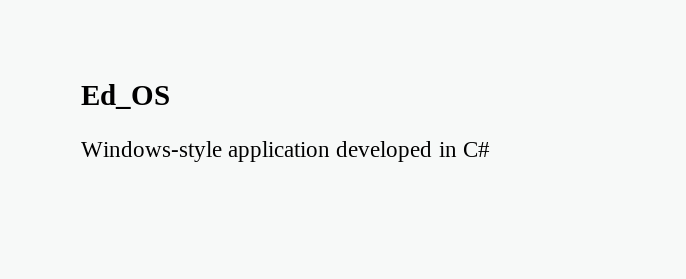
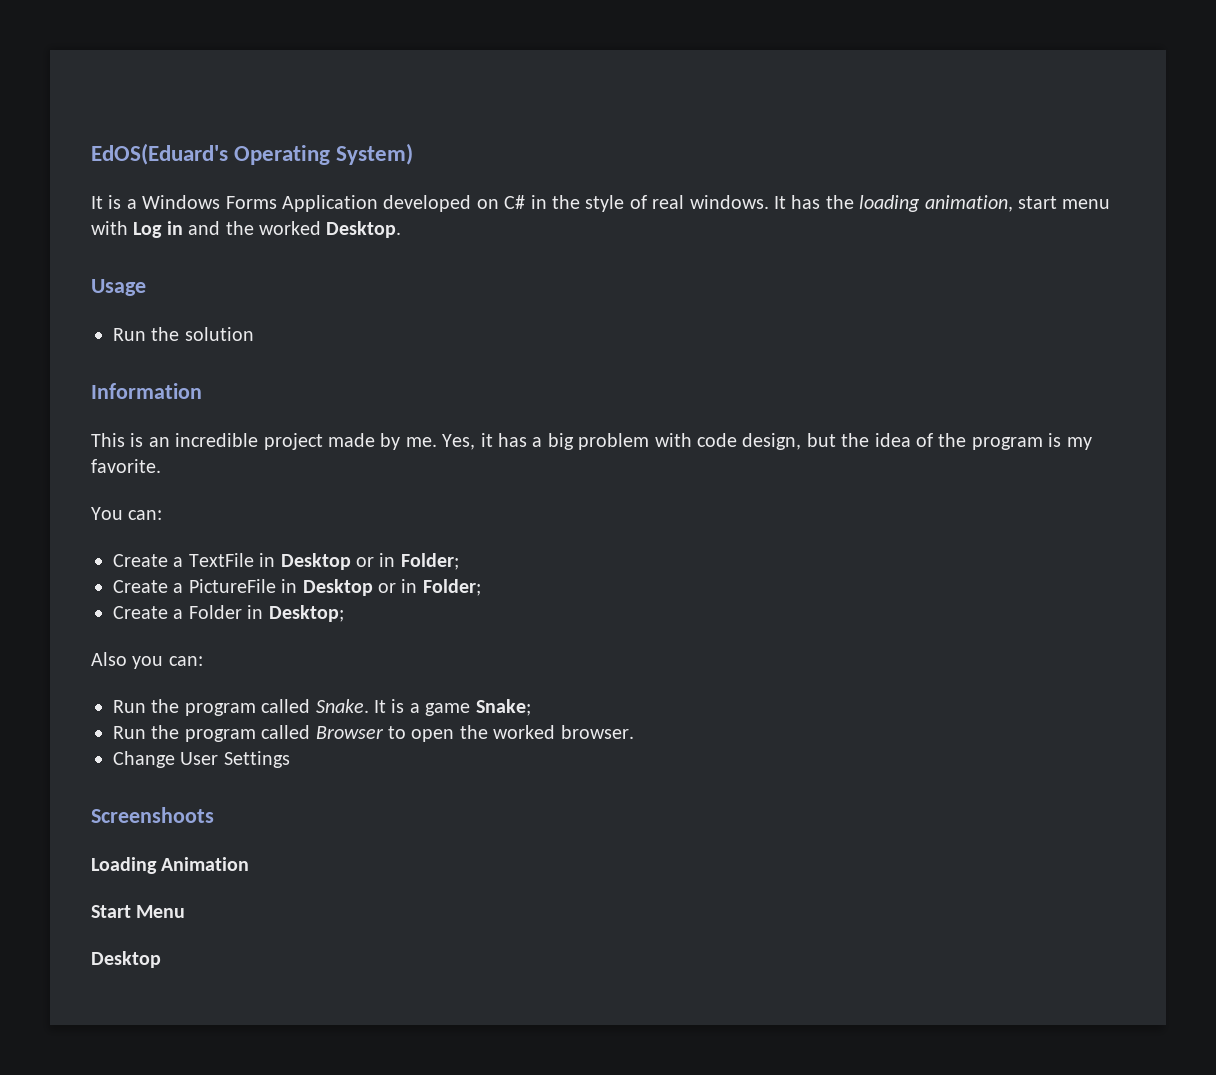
- Ed_OS
- Windows-style application developed in C#
+ EdOS(Eduard's Operating System)
+ It is a Windows Forms Application developed on C# in the style of real windows. It has the loading animation, start menu with Log in and the worked Desktop.
+ Usage
+ Run the solution
+ Information
+ This is an incredible project made by me. Yes, it has a big problem with code design, but the idea of the program is my favorite.
+ You can:
+ Create a TextFile in Desktop or in Folder;
+ Create a PictureFile in Desktop or in Folder;
+ Create a Folder in Desktop;
+ Also you can:
+ Run the program called Snake. It is a game Snake;
+ Run the program called Browser to open the worked browser.
+ Change User Settings
+ Screenshoots
+ Loading Animation
+ Start Menu
+ Desktop

